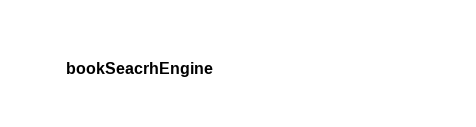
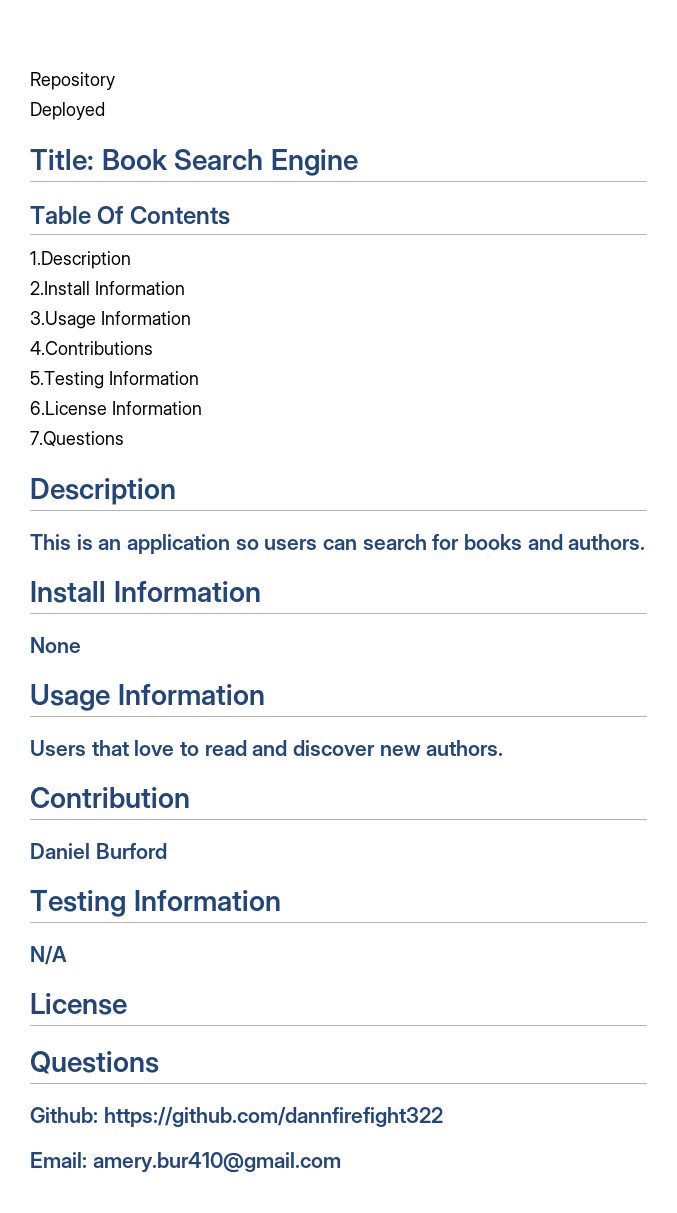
- bookSeacrhEngine
+ Repository
+ Deployed
+ Title: Book Search Engine
+ Table Of Contents
+ 1.Description
+ 2.Install Information
+ 3.Usage Information
+ 4.Contributions
+ 5.Testing Information
+ 6.License Information
+ 7.Questions
+ Description
+ This is an application so users can search for books and authors.
+ Install Information
+ None
+ Usage Information
+ Users that love to read and discover new authors.
+ Contribution
+ Daniel Burford
+ Testing Information
+ N/A
+ License
+ Questions
+ Github: https://github.com/dannfirefight322
+ Email: amery.bur410@gmail.com

